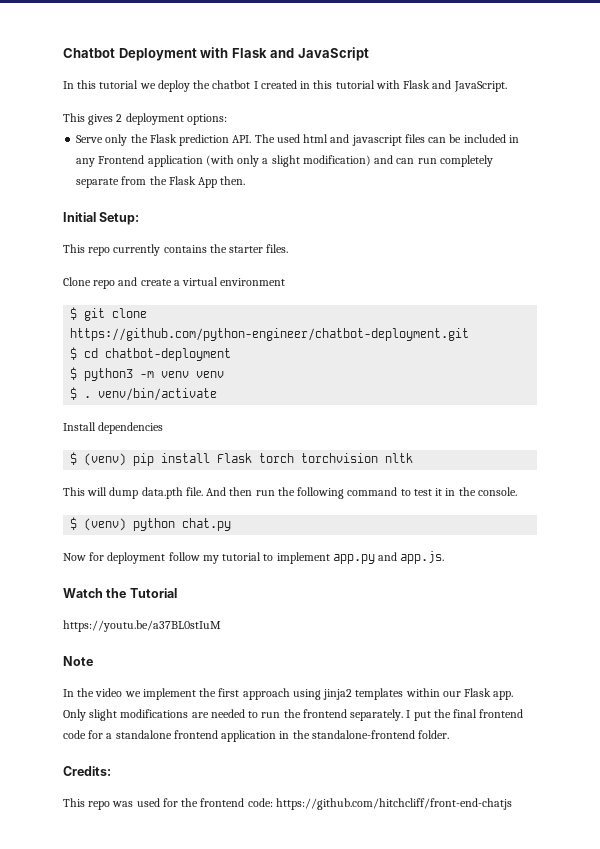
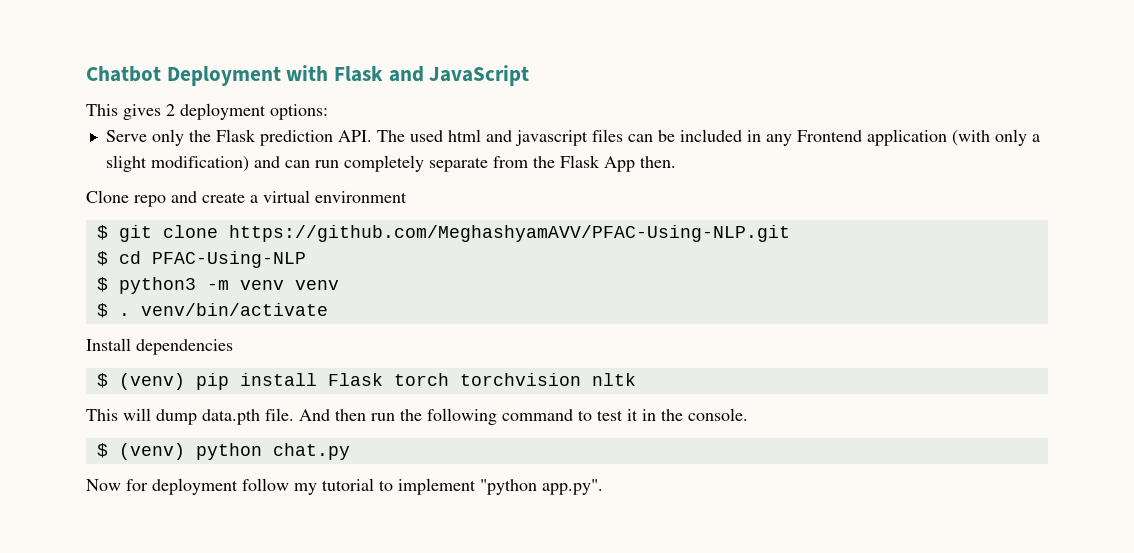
- In this tutorial we deploy the chatbot I created in this tutorial with Flask and JavaScript.
- Initial Setup:
- This repo currently contains the starter files.
- $ git clone https://github.com/python-engineer/chatbot-deployment.git
+ $ git clone https://github.com/MeghashyamAVV/PFAC-Using-NLP.git
- $ cd chatbot-deployment
+ $ cd PFAC-Using-NLP
- Now for deployment follow my tutorial to implement app.py and app.js.
- Watch the Tutorial
- https://youtu.be/a37BL0stIuM
- Note
- In the video we implement the first approach using jinja2 templates within our Flask app. Only slight modifications are needed to run the frontend separately. I put the final frontend code for a standalone frontend application in the standalone-frontend folder.
- Credits:
- This repo was used for the frontend code: https://github.com/hitchcliff/front-end-chatjs
+ Now for deployment follow my tutorial to implement "python app.py".

